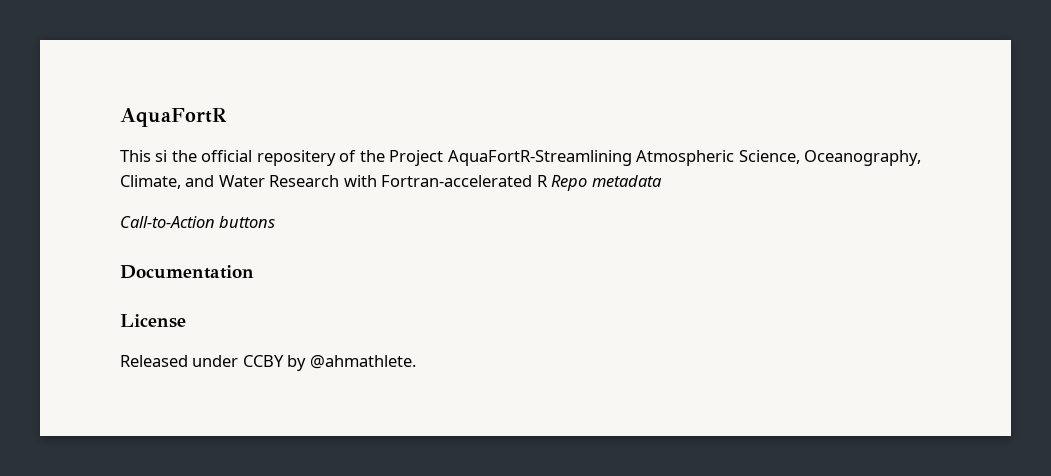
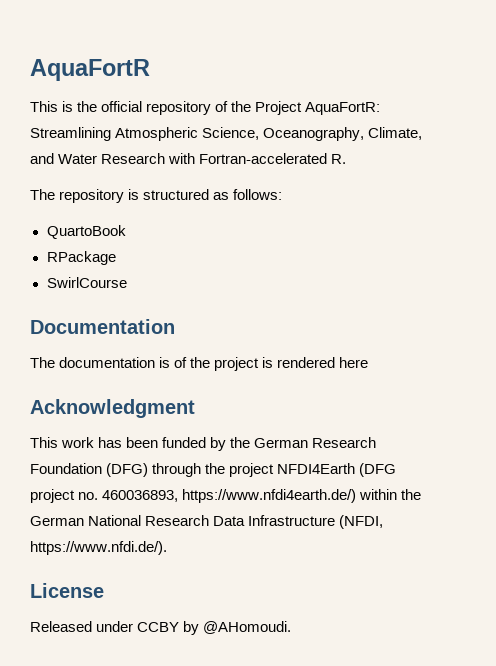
- This si the official repositery of the Project AquaFortR-Streamlining Atmospheric Science, Oceanography, Climate, and Water Research with Fortran-accelerated R Repo metadata
- Call-to-Action buttons
+ This is the official repository of the Project AquaFortR: Streamlining Atmospheric Science, Oceanography, Climate, and Water Research with Fortran-accelerated R.
+ The repository is structured as follows:
+ QuartoBook
+ RPackage
+ SwirlCourse
  Documentation
+ The documentation is of the project is rendered here
+ Acknowledgment
+ This work has been funded by the German Research Foundation (DFG) through the project NFDI4Earth (DFG project no. 460036893, https://www.nfdi4earth.de/) within the German National Research Data Infrastructure (NFDI, https://www.nfdi.de/).
- Released under CCBY by @ahmathlete.
+ Released under CCBY by @AHomoudi.

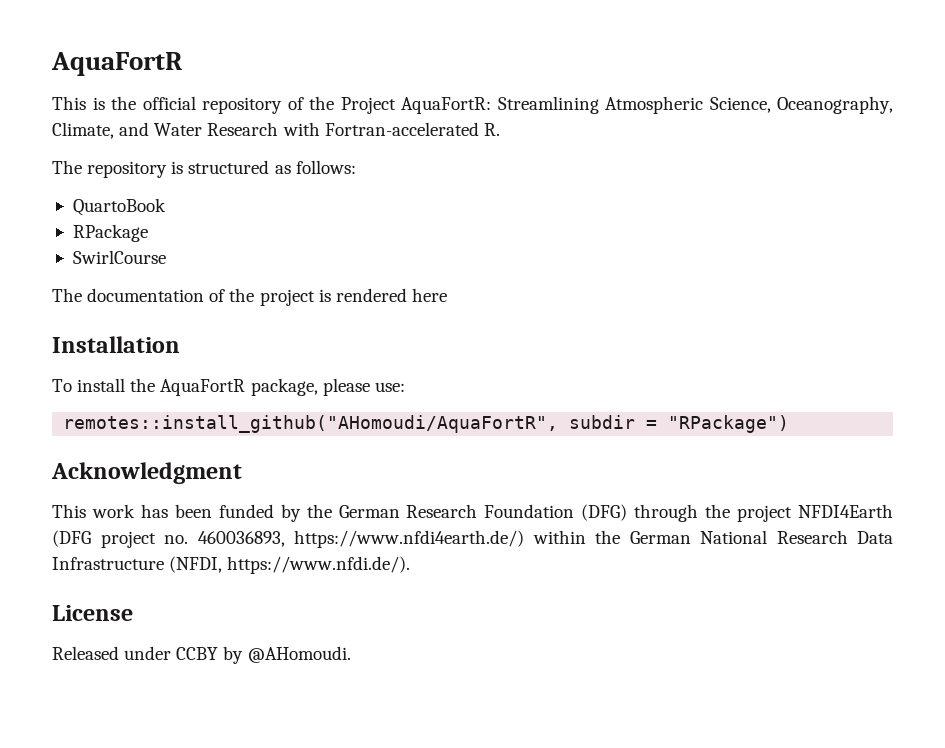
- Documentation
- The documentation is of the project is rendered here
+ The documentation of the project is rendered here
+ Installation
+ To install the AquaFortR package, please use:
+ remotes::install_github("AHomoudi/AquaFortR", subdir = "RPackage")

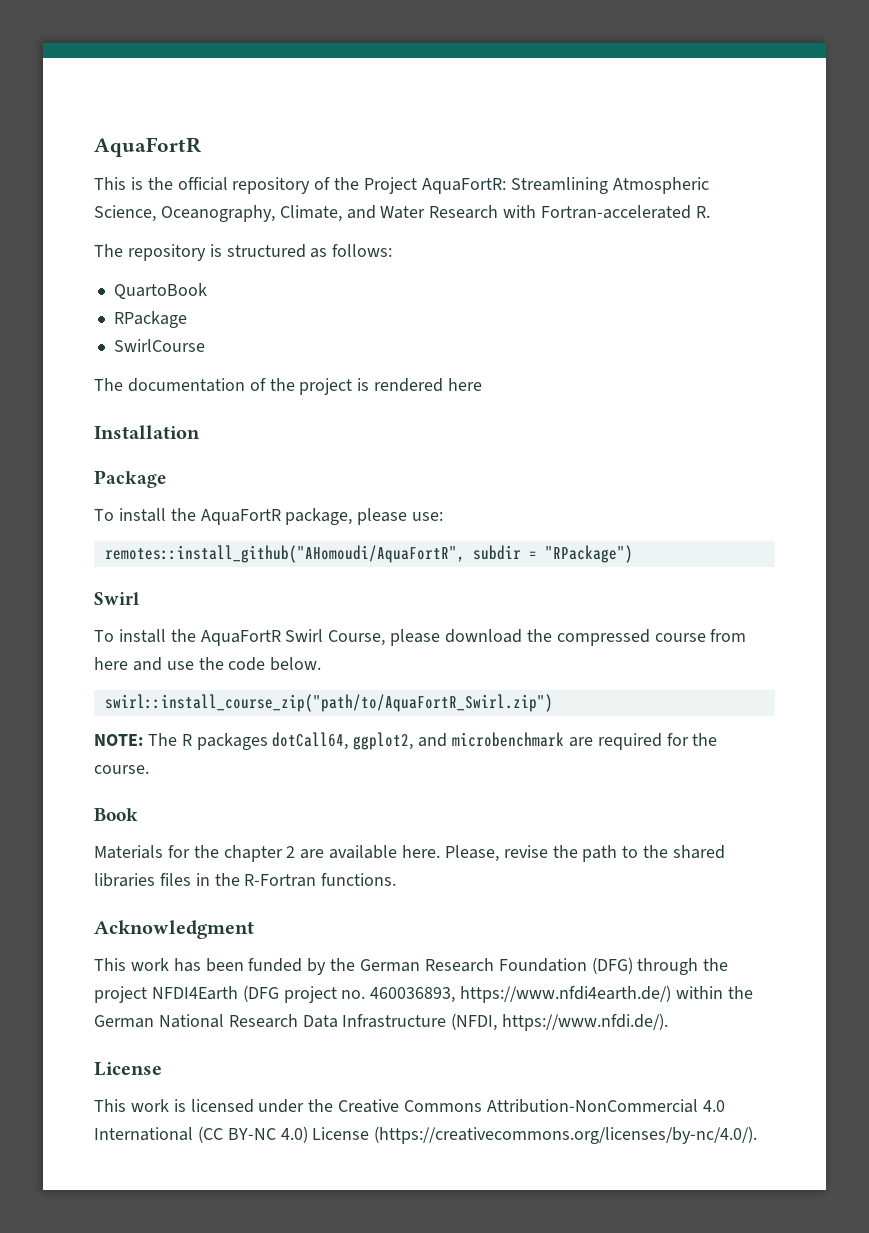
+ Package
  remotes::install_github("AHomoudi/AquaFortR", subdir = "RPackage")
+ Swirl
+ To install the AquaFortR Swirl Course, please download the compressed course from here and use the code below.
+ swirl::install_course_zip("path/to/AquaFortR_Swirl.zip")
+ NOTE: The R packages dotCall64, ggplot2, and microbenchmark are required for the course.
+ Book
+ Materials for the chapter 2 are available here. Please, revise the path to the shared libraries files in the R-Fortran functions.
- Released under CCBY by @AHomoudi.
+ This work is licensed under the Creative Commons Attribution-NonCommercial 4.0 International (CC BY-NC 4.0) License (https://creativecommons.org/licenses/by-nc/4.0/).

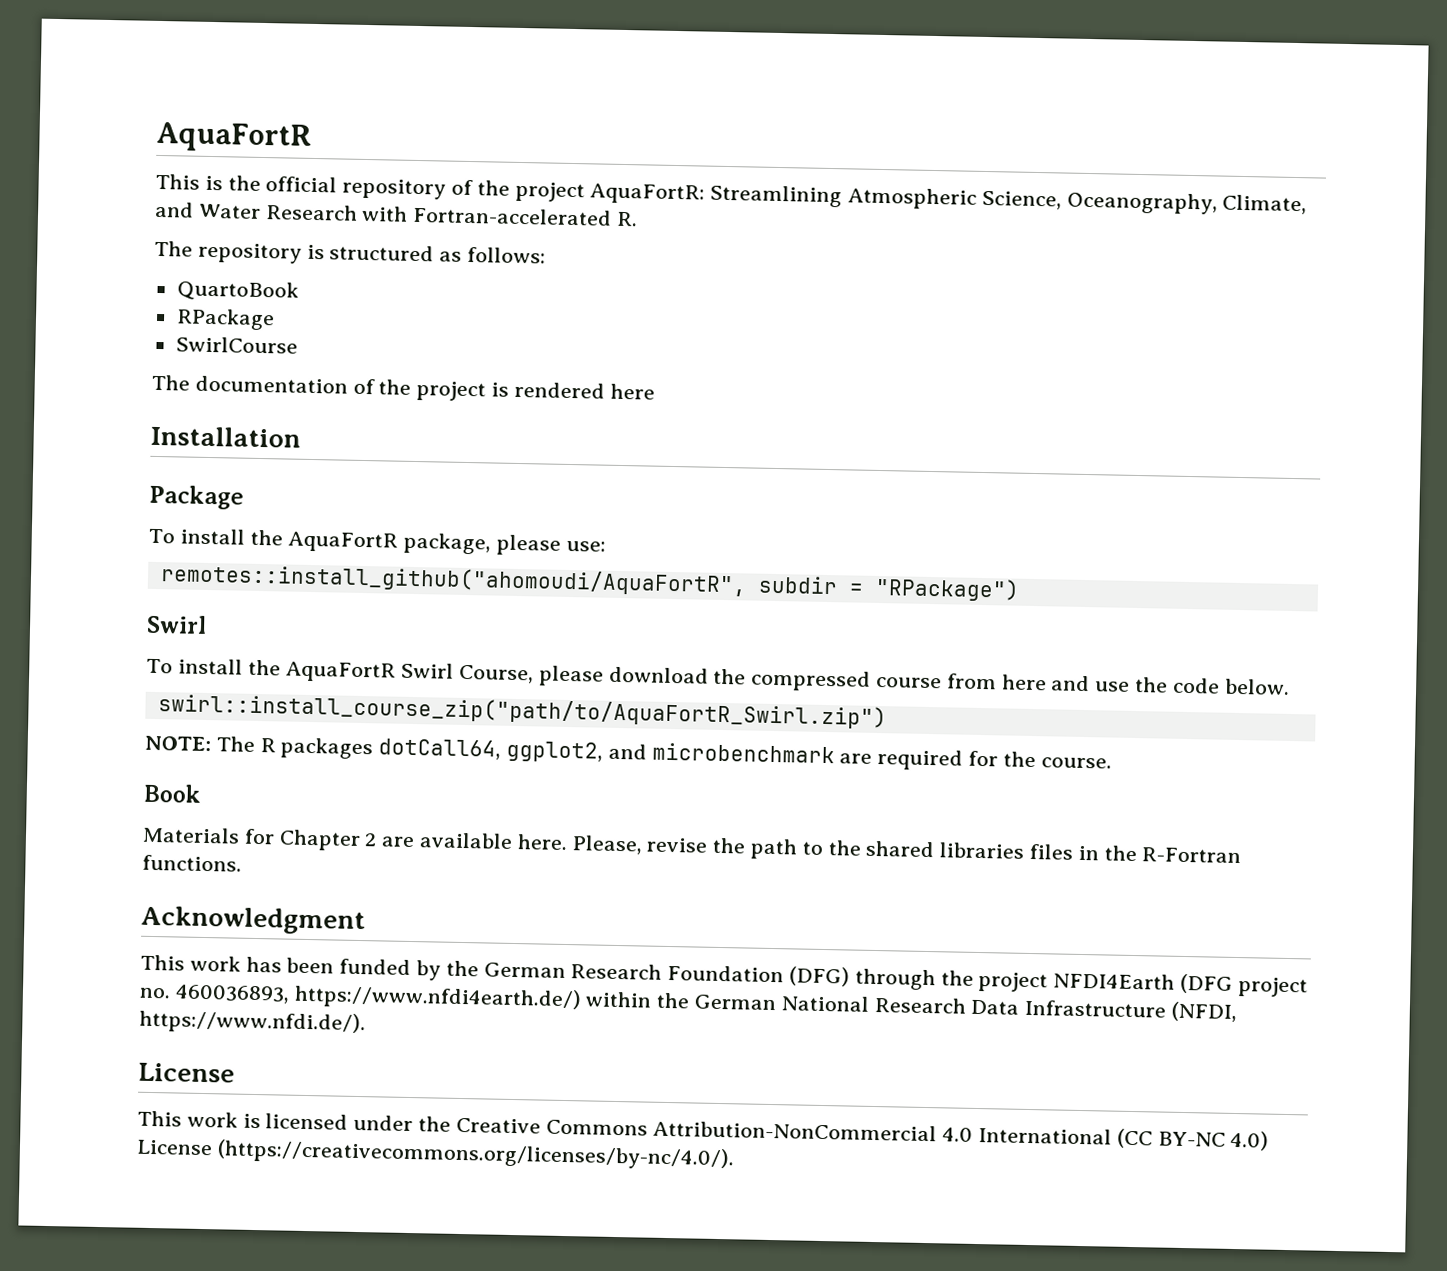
- This is the official repository of the Project AquaFortR: Streamlining Atmospheric Science, Oceanography, Climate, and Water Research with Fortran-accelerated R.
+ This is the official repository of the project AquaFortR: Streamlining Atmospheric Science, Oceanography, Climate, and Water Research with Fortran-accelerated R.
- remotes::install_github("AHomoudi/AquaFortR", subdir = "RPackage")
+ remotes::install_github("ahomoudi/AquaFortR", subdir = "RPackage")
- Materials for the chapter 2 are available here.
+ Materials for Chapter 2 are available here.

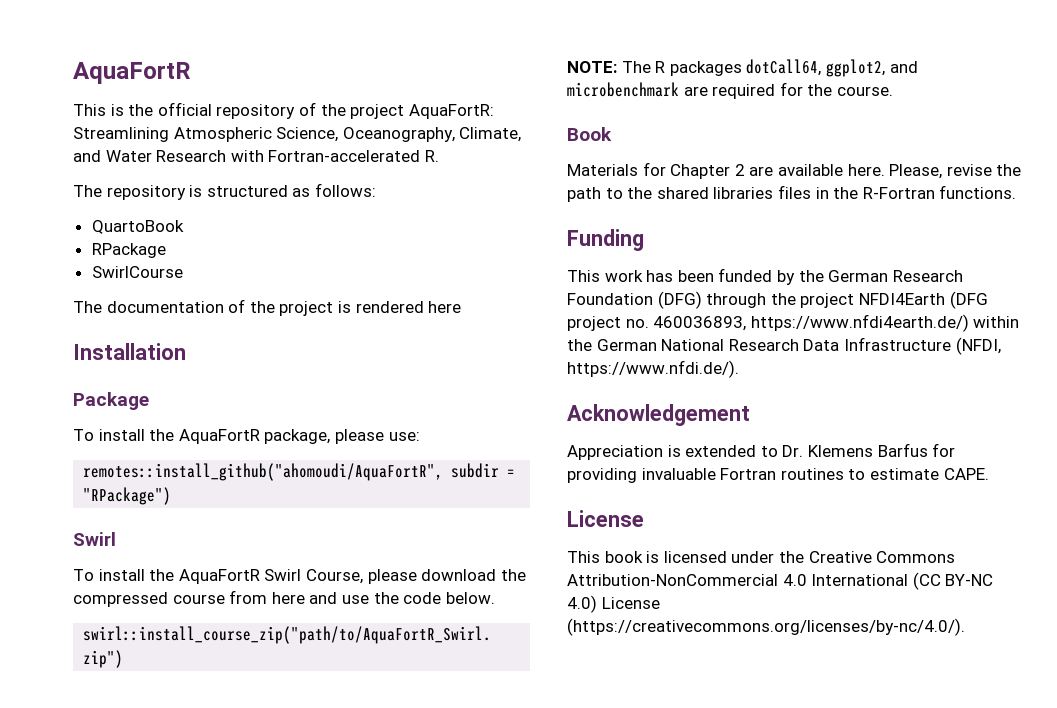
- Acknowledgment
+ Funding
+ Acknowledgement
+ Appreciation is extended to Dr. Klemens Barfus for providing invaluable Fortran routines to estimate CAPE.
- This work is licensed under the Creative Commons Attribution-NonCommercial 4.0 International (CC BY-NC 4.0) License (https://creativecommons.org/licenses/by-nc/4.0/).
+ This book is licensed under the Creative Commons Attribution-NonCommercial 4.0 International (CC BY-NC 4.0) License (https://creativecommons.org/licenses/by-nc/4.0/).

